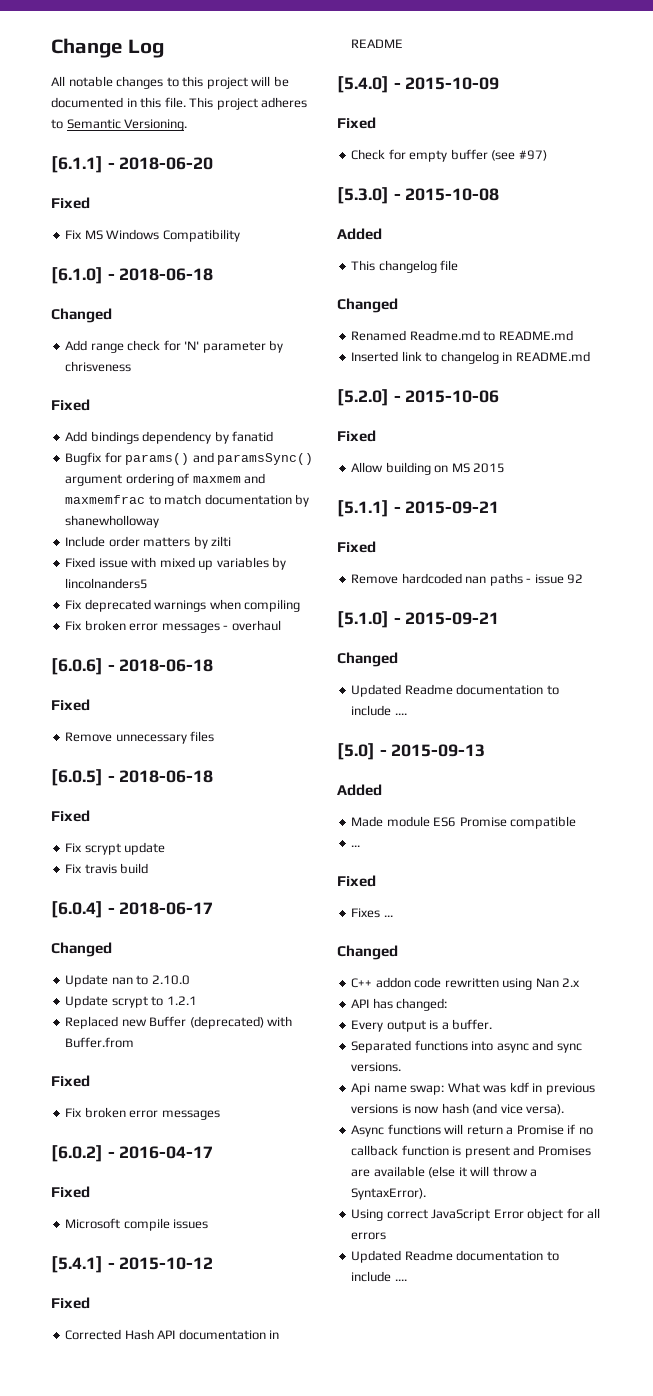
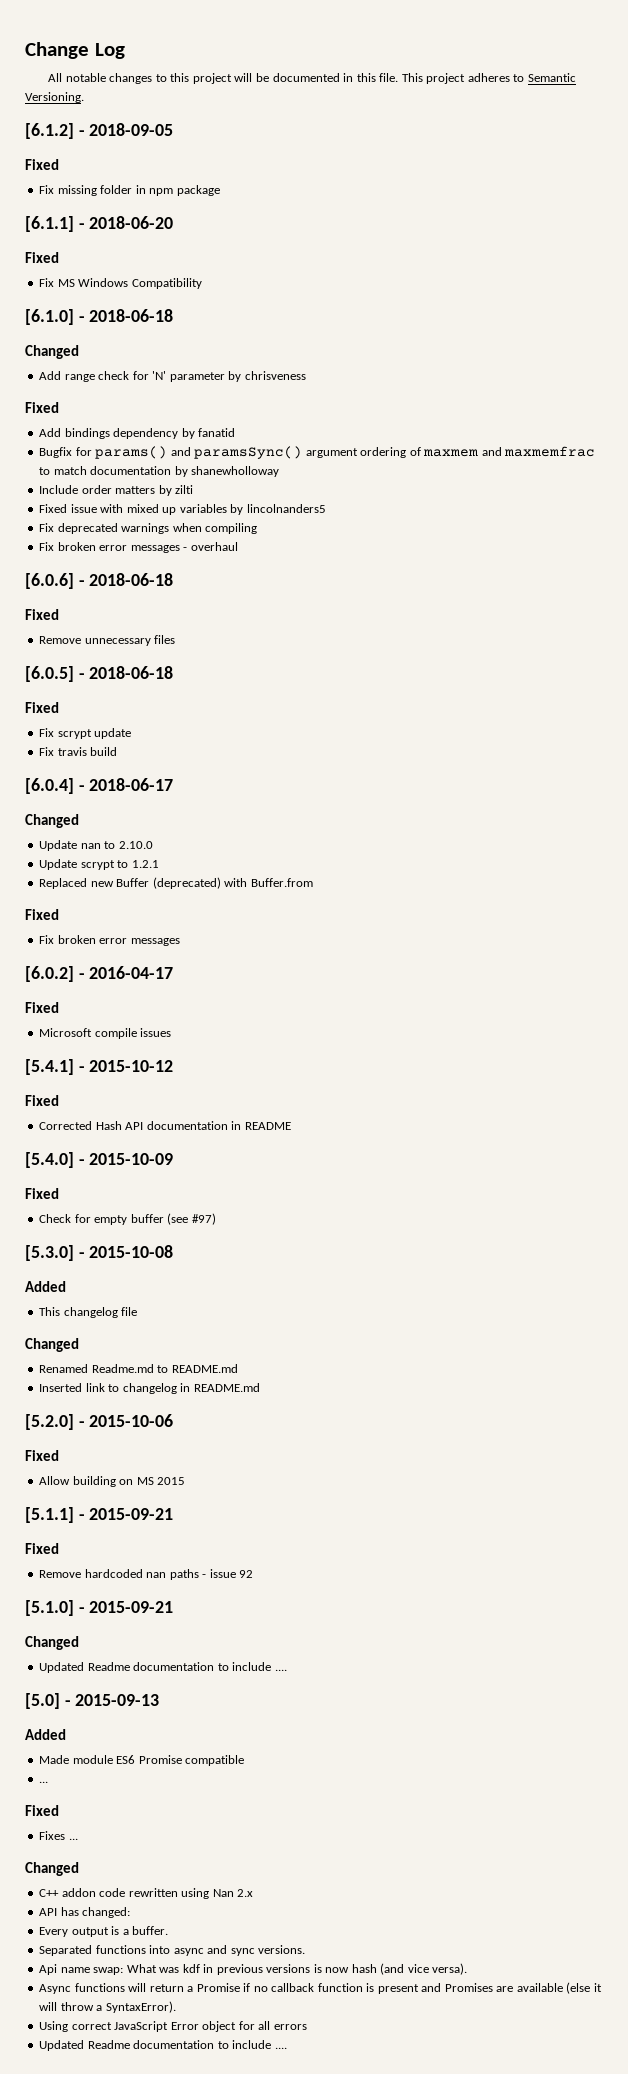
+ [6.1.2] - 2018-09-05
+ Fixed
+ Fix missing folder in npm package

